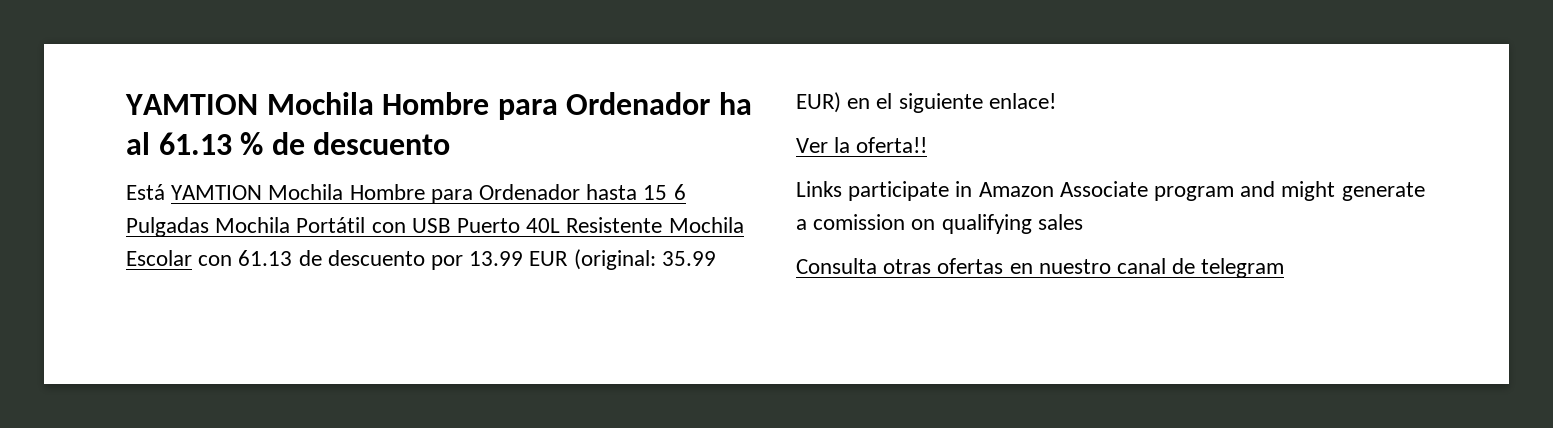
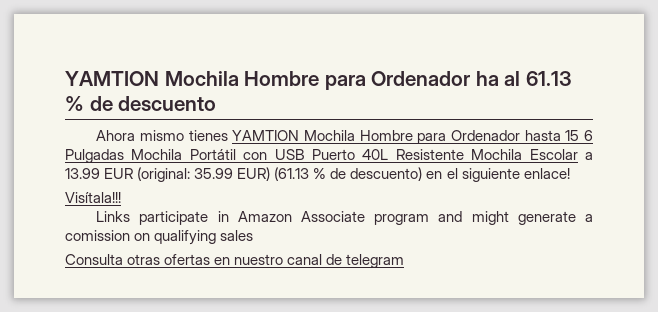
- Está YAMTION Mochila Hombre para Ordenador hasta 15 6 Pulgadas Mochila Portátil con USB Puerto 40L Resistente Mochila Escolar con 61.13 de descuento por 13.99 EUR (original: 35.99 EUR) en el siguiente enlace!
+ Ahora mismo tienes YAMTION Mochila Hombre para Ordenador hasta 15 6 Pulgadas Mochila Portátil con USB Puerto 40L Resistente Mochila Escolar a 13.99 EUR (original: 35.99 EUR) (61.13 % de descuento) en el siguiente enlace!
- Ver la oferta!!
+ Visítala!!!

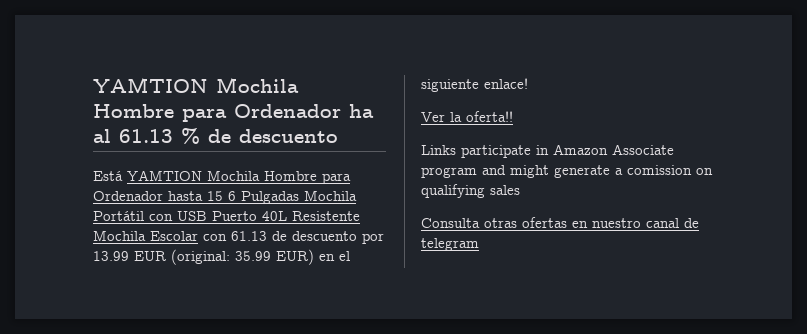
- Ahora mismo tienes YAMTION Mochila Hombre para Ordenador hasta 15 6 Pulgadas Mochila Portátil con USB Puerto 40L Resistente Mochila Escolar a 13.99 EUR (original: 35.99 EUR) (61.13 % de descuento) en el siguiente enlace!
+ Está YAMTION Mochila Hombre para Ordenador hasta 15 6 Pulgadas Mochila Portátil con USB Puerto 40L Resistente Mochila Escolar con 61.13 de descuento por 13.99 EUR (original: 35.99 EUR) en el siguiente enlace!
- Visítala!!!
+ Ver la oferta!!

